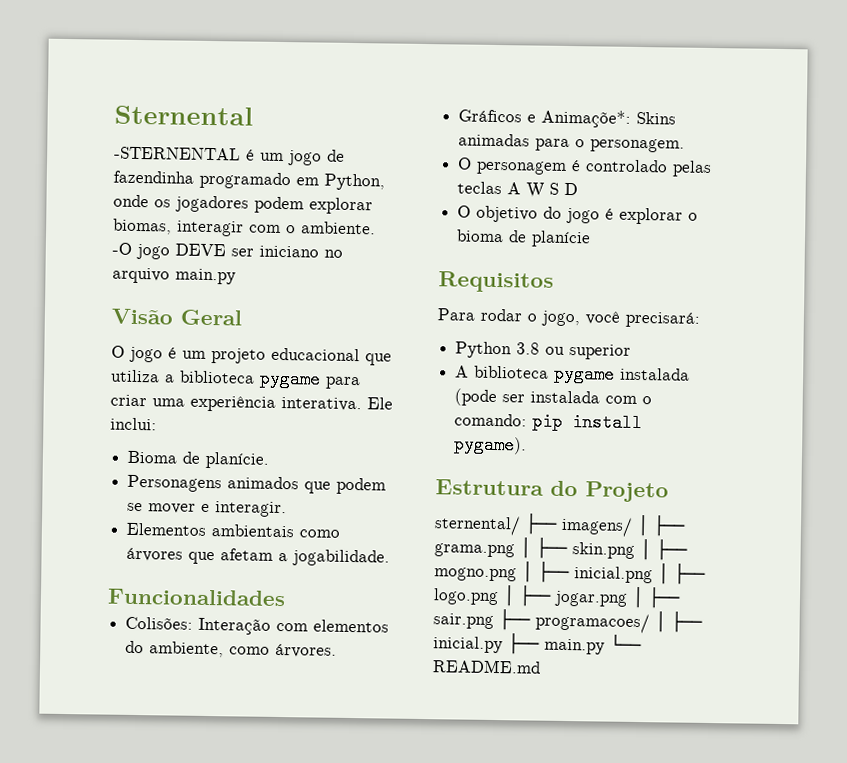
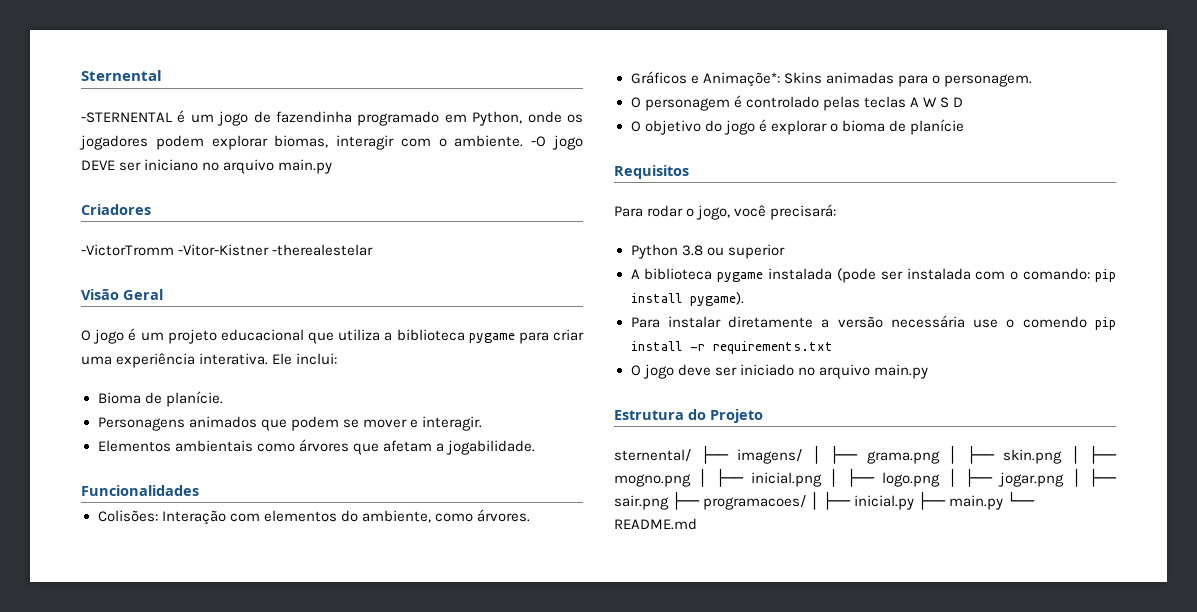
+ Criadores
+ -VictorTromm -Vitor-Kistner -therealestelar
+ Para instalar diretamente a versão necessária use o comendo pip install -r requirements.txt
+ O jogo deve ser iniciado no arquivo main.py

